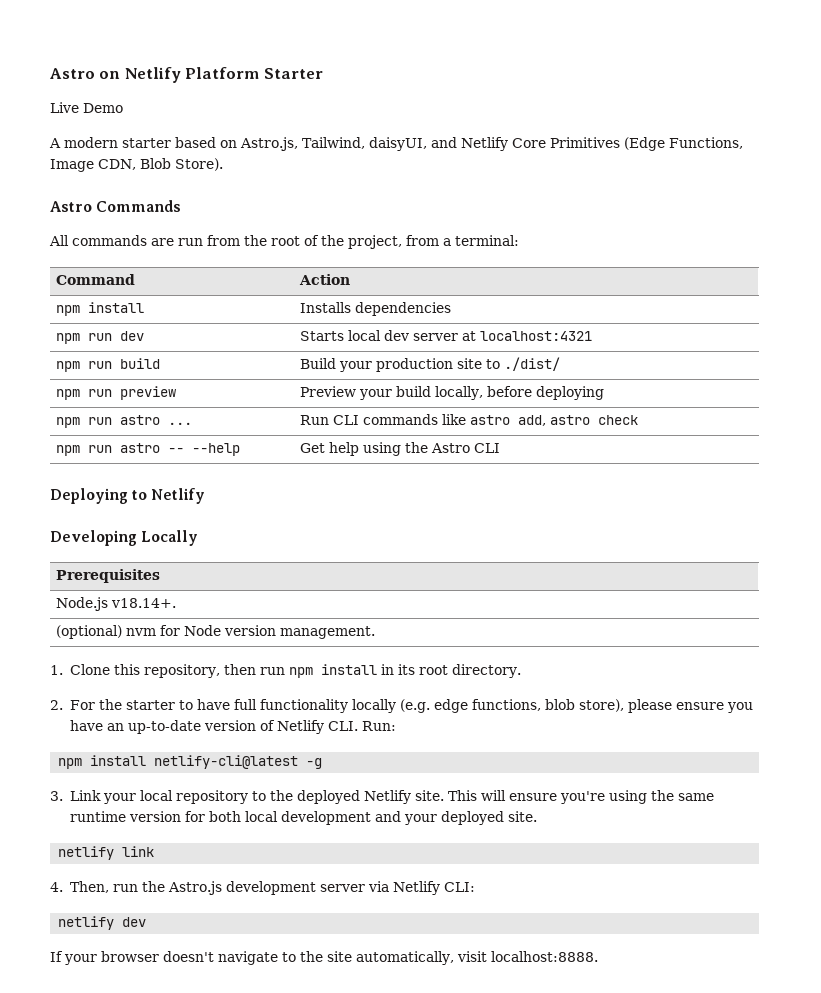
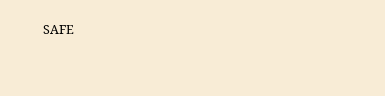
- Astro on Netlify Platform Starter
- Live Demo
- A modern starter based on Astro.js, Tailwind, daisyUI, and Netlify Core Primitives (Edge Functions, Image CDN, Blob Store).
- Astro Commands
- All commands are run from the root of the project, from a terminal:
- Command | Action
- npm install | Installs dependencies
- npm run dev | Starts local dev server at localhost:4321
- npm run build | Build your production site to ./dist/
- npm run preview | Preview your build locally, before deploying
- npm run astro ... | Run CLI commands like astro add, astro check
- npm run astro -- --help | Get help using the Astro CLI
- Deploying to Netlify
- Developing Locally
- Prerequisites
- Node.js v18.14+.
- (optional) nvm for Node version management.
- 1. Clone this repository, then run npm install in its root directory.
- 2. For the starter to have full functionality locally (e.g. edge functions, blob store), please ensure you have an up-to-date version of Netlify CLI. Run:
- npm install netlify-cli@latest -g
- 3. Link your local repository to the deployed Netlify site. This will ensure you're using the same runtime version for both local development and your deployed site.
- netlify link
- 4. Then, run the Astro.js development server via Netlify CLI:
- netlify dev
- If your browser doesn't navigate to the site automatically, visit localhost:8888.
+ SAFE

